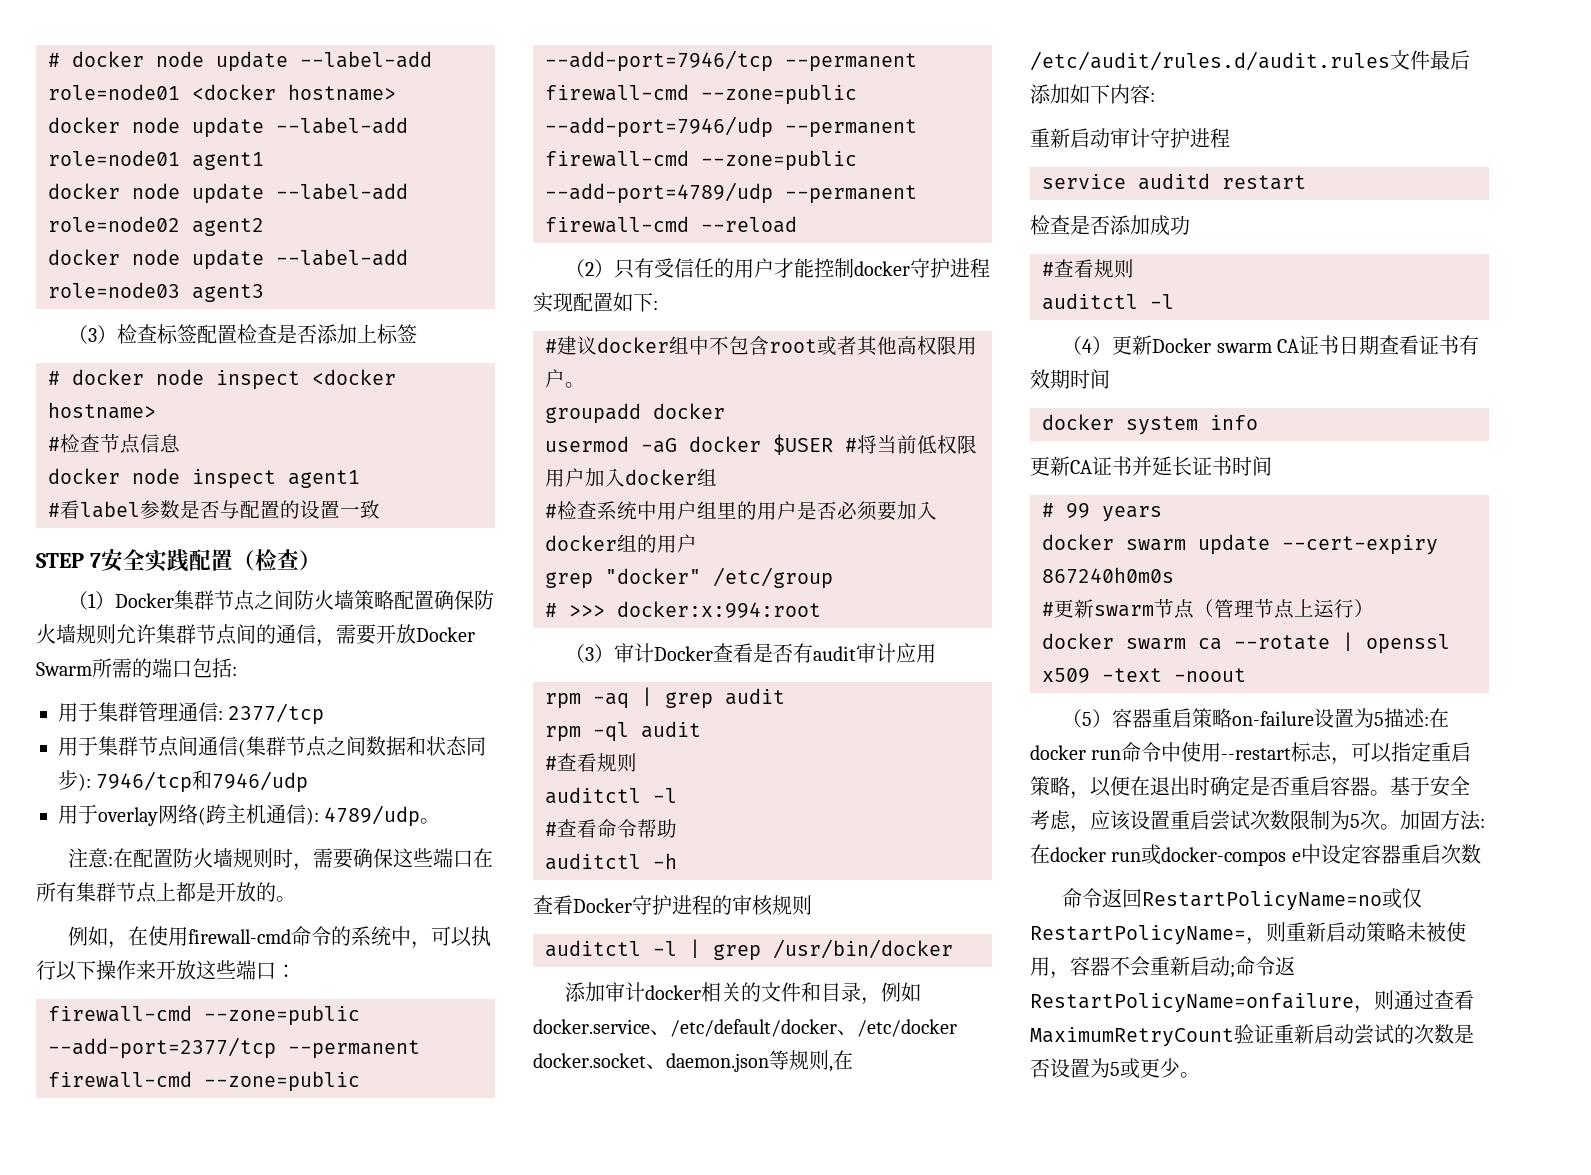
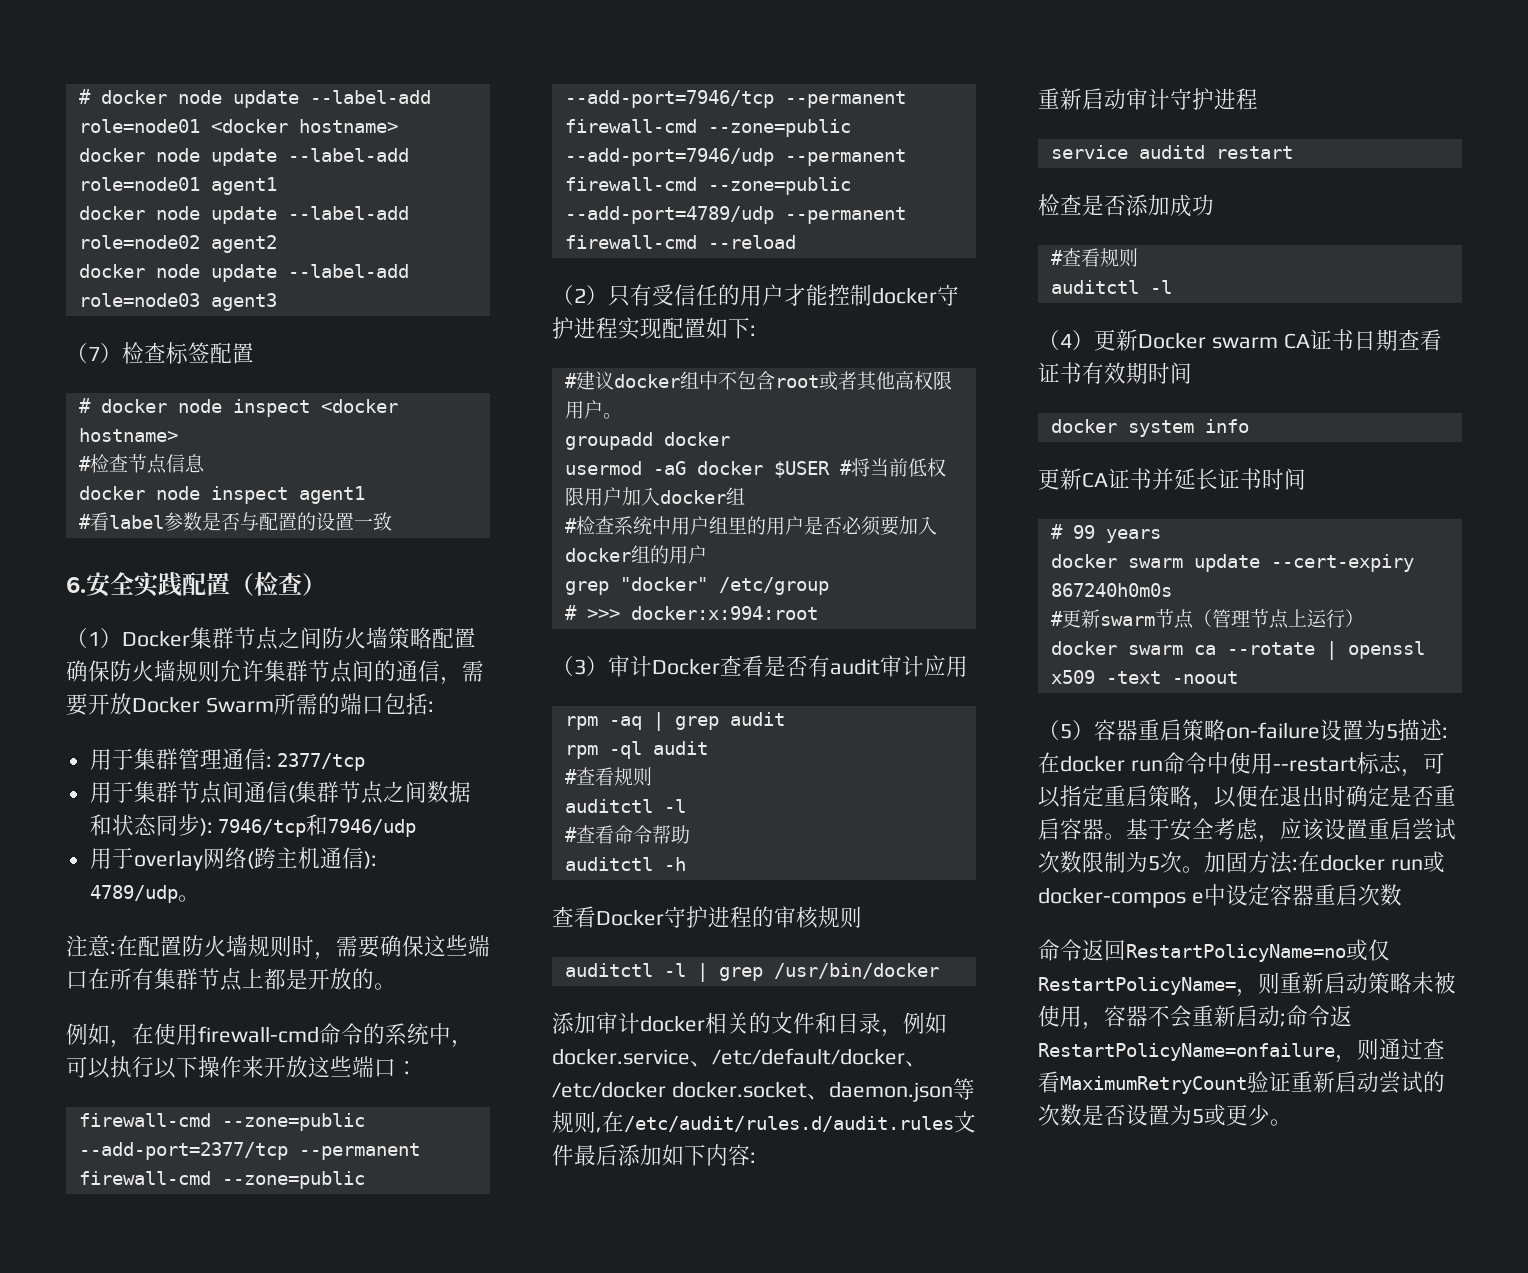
- （3）检查标签配置检查是否添加上标签
+ （7）检查标签配置
- STEP 7安全实践配置（检查）
+ 6.安全实践配置（检查）

